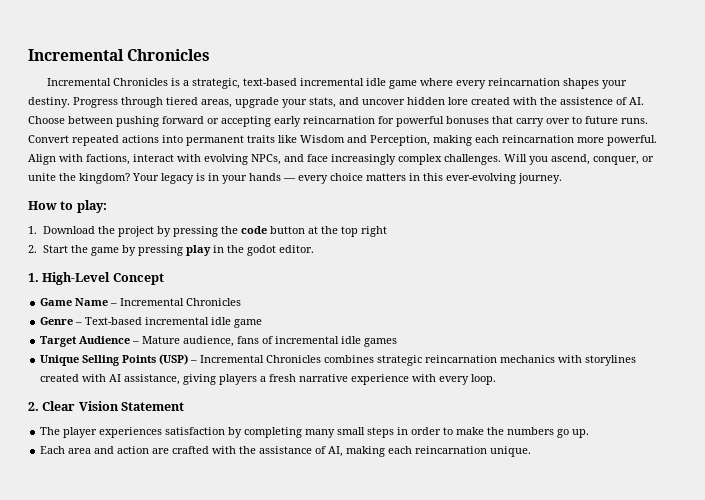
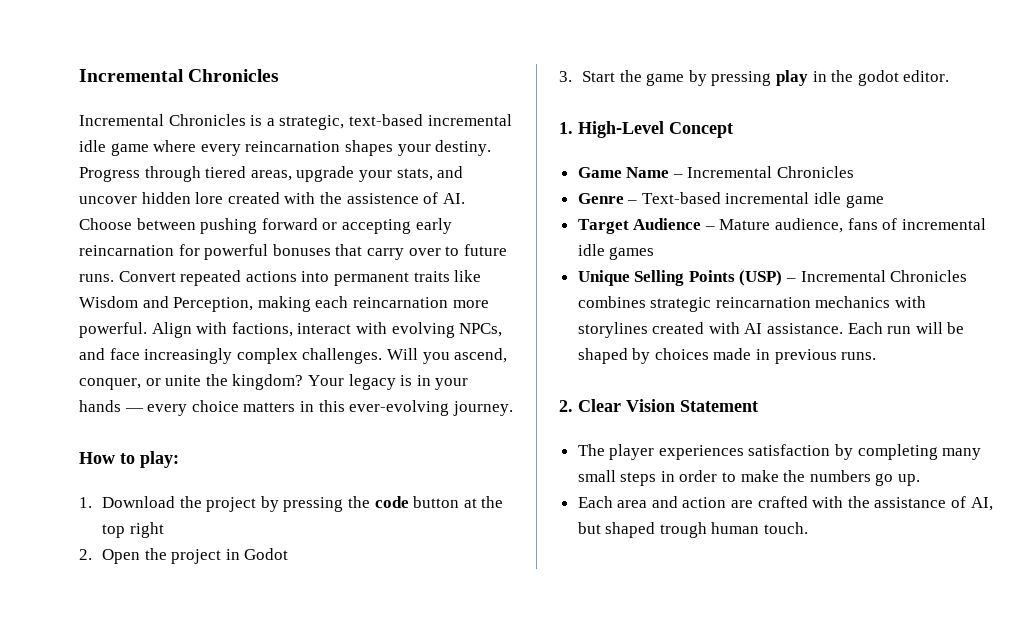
- 2. Start the game by pressing play in the godot editor.
+ 2. Open the project in Godot
+ 3. Start the game by pressing play in the godot editor.
- Unique Selling Points (USP) – Incremental Chronicles combines strategic reincarnation mechanics with storylines created with AI assistance, giving players a fresh narrative experience with every loop.
+ Unique Selling Points (USP) – Incremental Chronicles combines strategic reincarnation mechanics with storylines created with AI assistance. Each run will be shaped by choices made in previous runs.
- Each area and action are crafted with the assistance of AI, making each reincarnation unique.
+ Each area and action are crafted with the assistance of AI, but shaped trough human touch.

